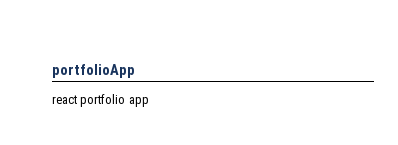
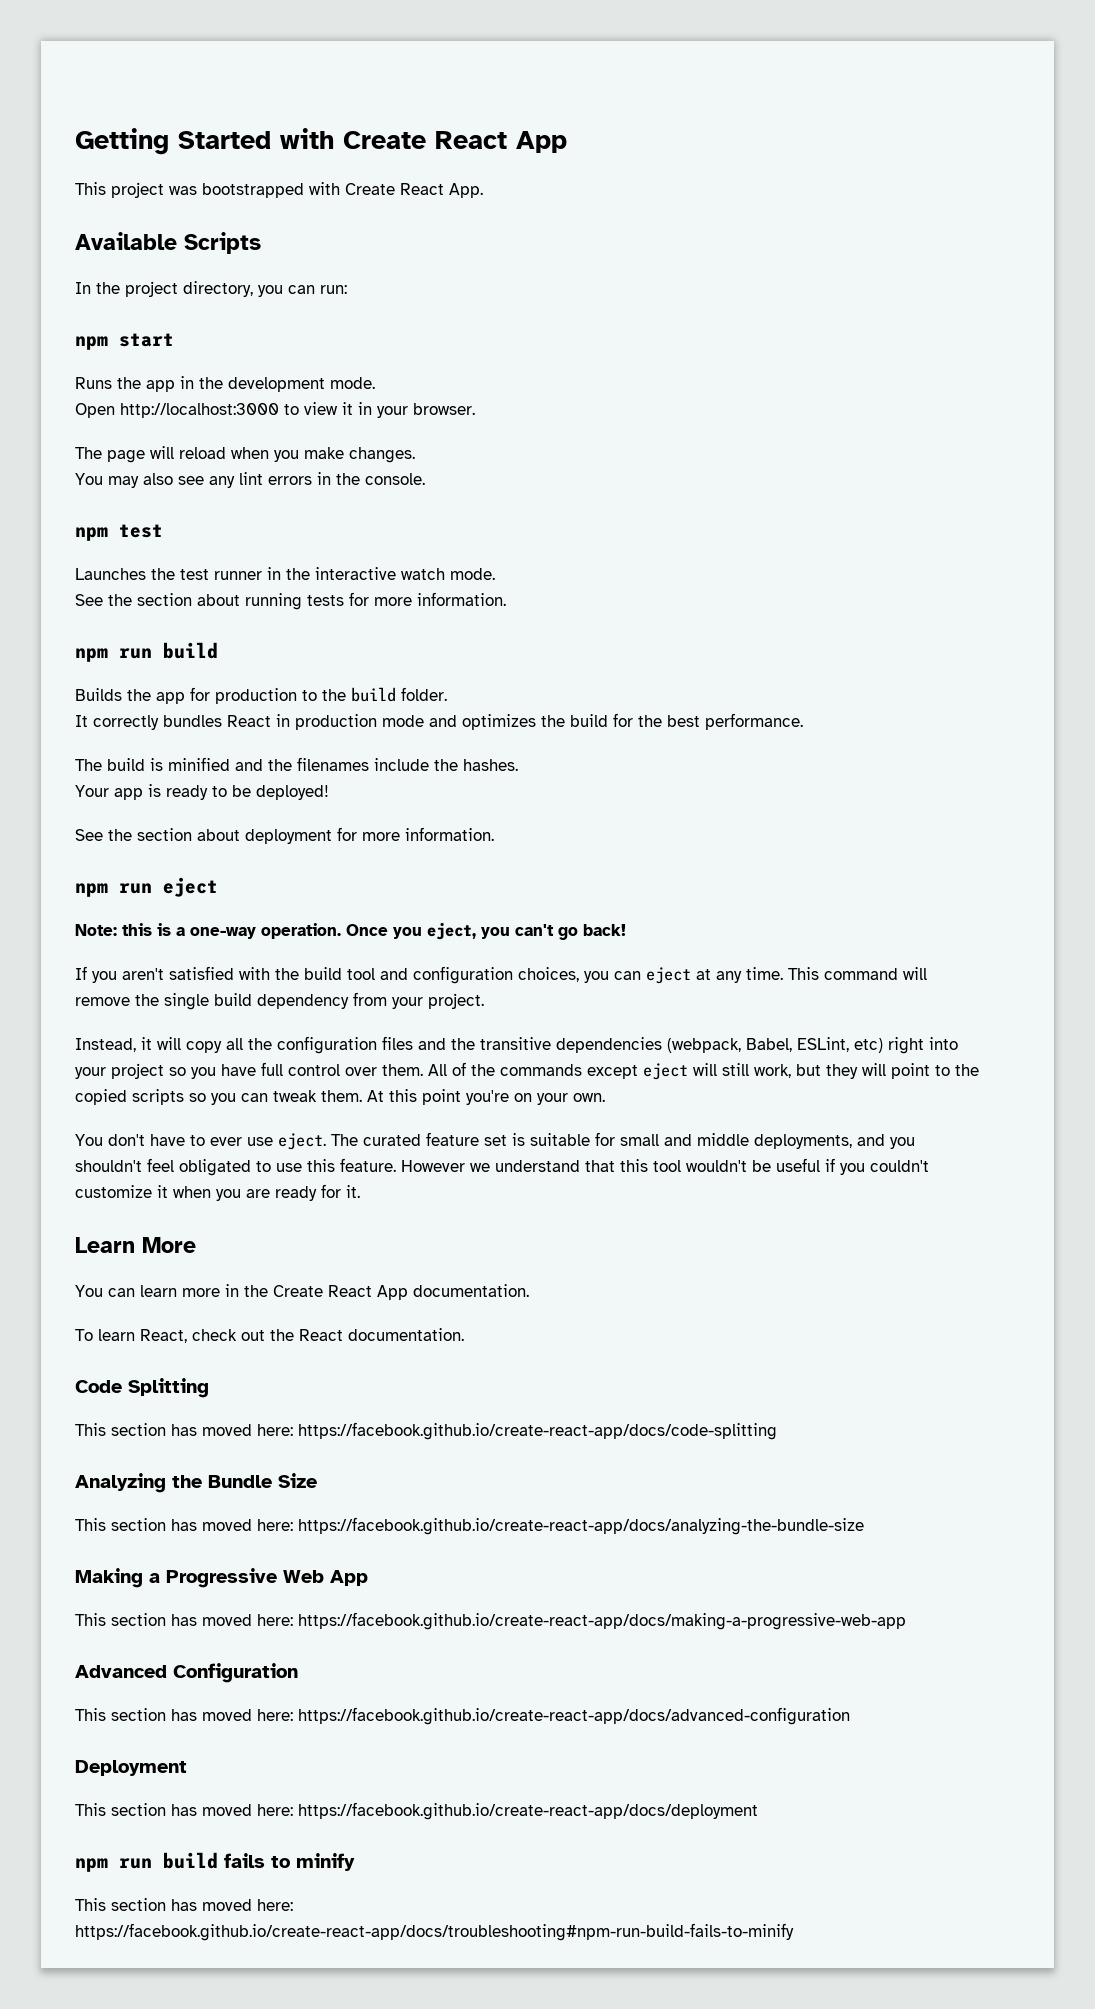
- portfolioApp
- react portfolio app
+ Getting Started with Create React App
+ This project was bootstrapped with Create React App.
+ Available Scripts
+ In the project directory, you can run:
+ npm start
+ Runs the app in the development mode.
+ Open http://localhost:3000 to view it in your browser.
+ The page will reload when you make changes.
+ You may also see any lint errors in the console.
+ npm test
+ Launches the test runner in the interactive watch mode.
+ See the section about running tests for more information.
+ npm run build
+ Builds the app for production to the build folder.
+ It correctly bundles React in production mode and optimizes the build for the best performance.
+ The build is minified and the filenames include the hashes.
+ Your app is ready to be deployed!
+ See the section about deployment for more information.
+ npm run eject
+ Note: this is a one-way operation. Once you eject, you can't go back!
+ If you aren't satisfied with the build tool and configuration choices, you can eject at any time. This command will remove the single build dependency from your project.
+ Instead, it will copy all the configuration files and the transitive dependencies (webpack, Babel, ESLint, etc) right into your project so you have full control over them. All of the commands except eject will still work, but they will point to the copied scripts so you can tweak them. At this point you're on your own.
+ You don't have to ever use eject. The curated feature set is suitable for small and middle deployments, and you shouldn't feel obligated to use this feature. However we understand that this tool wouldn't be useful if you couldn't customize it when you are ready for it.
+ Learn More
+ You can learn more in the Create React App documentation.
+ To learn React, check out the React documentation.
+ Code Splitting
+ This section has moved here: https://facebook.github.io/create-react-app/docs/code-splitting
+ Analyzing the Bundle Size
+ This section has moved here: https://facebook.github.io/create-react-app/docs/analyzing-the-bundle-size
+ Making a Progressive Web App
+ This section has moved here: https://facebook.github.io/create-react-app/docs/making-a-progressive-web-app
+ Advanced Configuration
+ This section has moved here: https://facebook.github.io/create-react-app/docs/advanced-configuration
+ Deployment
+ This section has moved here: https://facebook.github.io/create-react-app/docs/deployment
+ npm run build fails to minify
+ This section has moved here: https://facebook.github.io/create-react-app/docs/troubleshooting#npm-run-build-fails-to-minify

